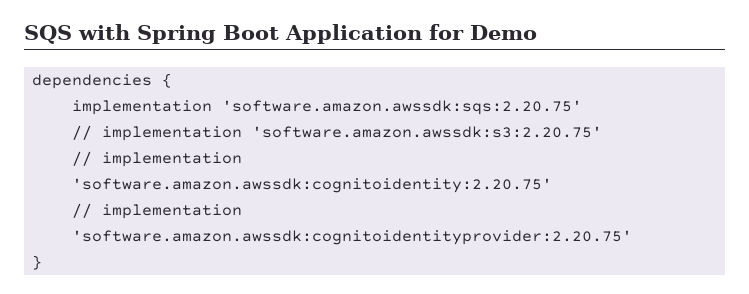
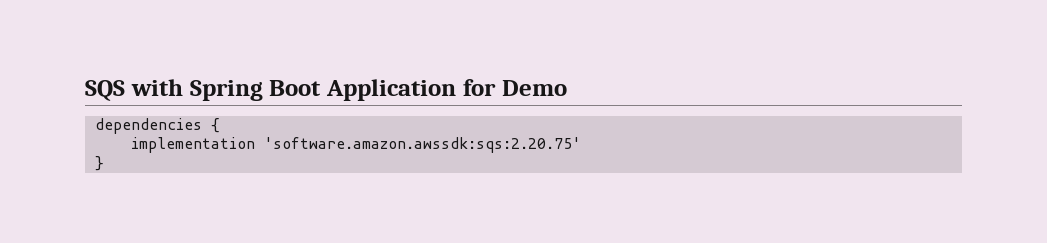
- // implementation 'software.amazon.awssdk:s3:2.20.75'
- // implementation 'software.amazon.awssdk:cognitoidentity:2.20.75'
- // implementation 'software.amazon.awssdk:cognitoidentityprovider:2.20.75'

